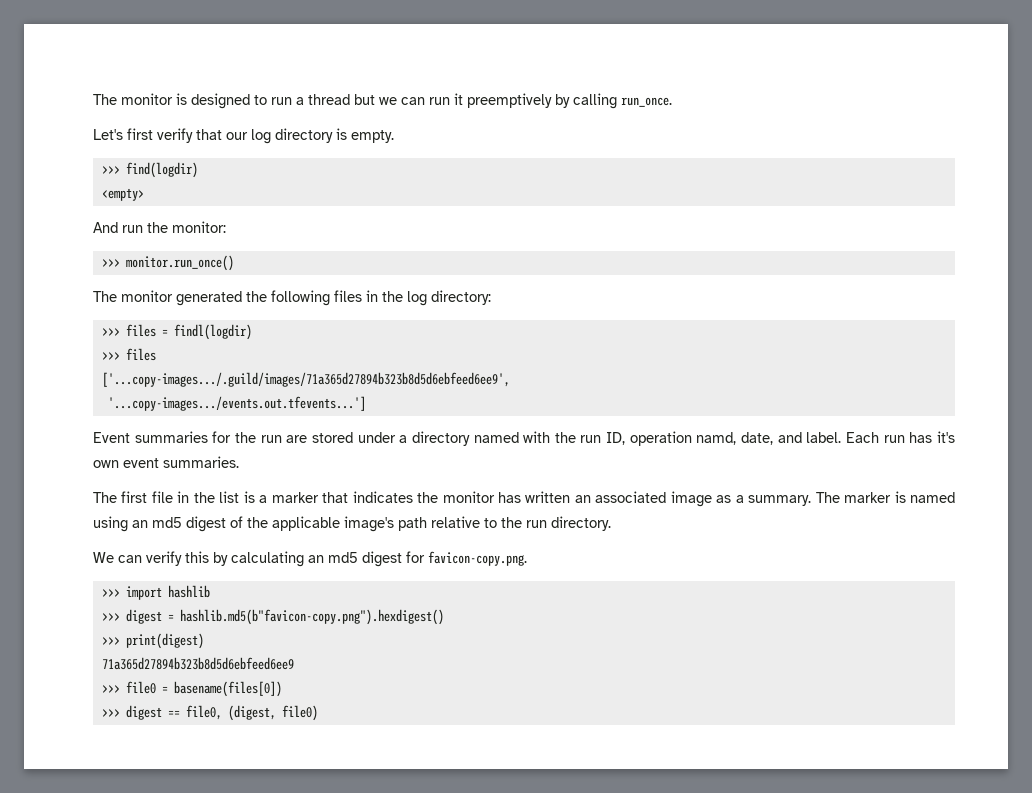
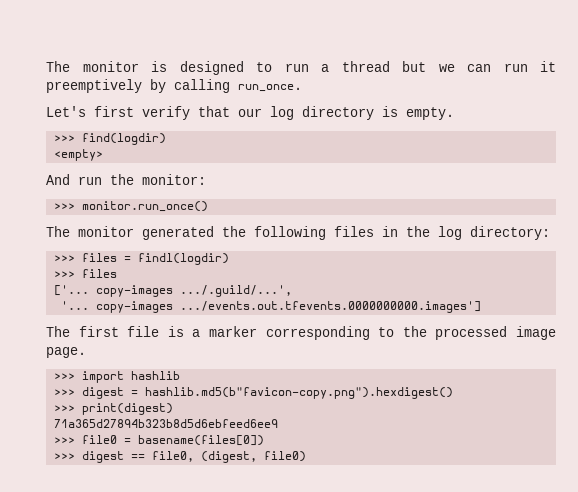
- ['...copy-images.../.guild/images/71a365d27894b323b8d5d6ebfeed6ee9',
- '...copy-images.../events.out.tfevents...']
- Event summaries for the run are stored under a directory named with the run ID, operation namd, date, and label. Each run has it's own event summaries.
- The first file in the list is a marker that indicates the monitor has written an associated image as a summary. The marker is named using an md5 digest of the applicable image's path relative to the run directory.
- We can verify this by calculating an md5 digest for favicon-copy.png.
+ ['... copy-images .../.guild/...',
+ '... copy-images .../events.out.tfevents.0000000000.images']
+ The first file is a marker corresponding to the processed image page.

